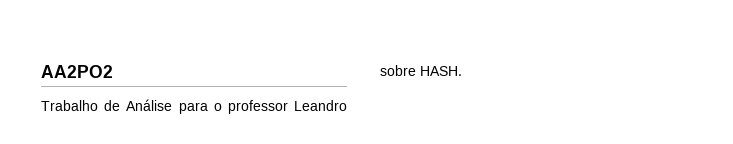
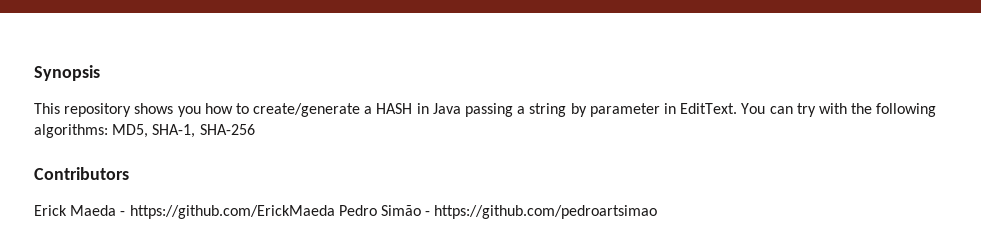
- AA2PO2
- Trabalho de Análise para o professor Leandro sobre HASH.
+ Synopsis
+ This repository shows you how to create/generate a HASH in Java passing a string by parameter in EditText. You can try with the following algorithms: MD5, SHA-1, SHA-256
+ Contributors
+ Erick Maeda - https://github.com/ErickMaeda Pedro Simão - https://github.com/pedroartsimao

